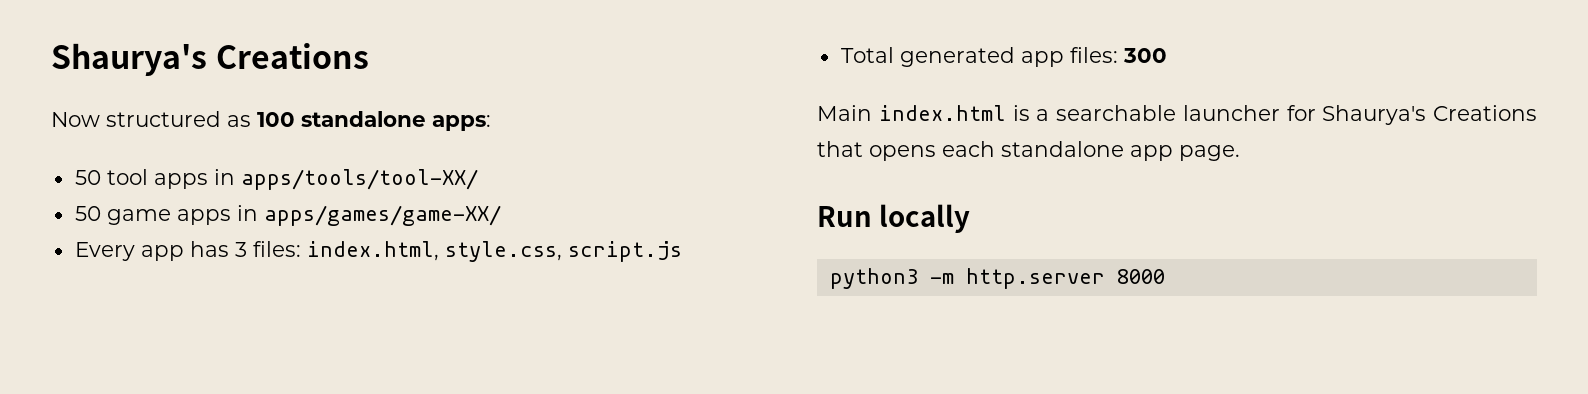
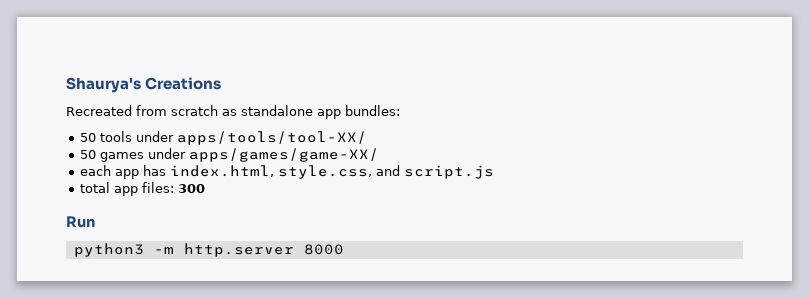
- Now structured as 100 standalone apps:
- 50 tool apps in apps/tools/tool-XX/
+ Recreated from scratch as standalone app bundles:
+ 50 tools under apps/tools/tool-XX/
- 50 game apps in apps/games/game-XX/
+ 50 games under apps/games/game-XX/
- Every app has 3 files: index.html, style.css, script.js
+ each app has index.html, style.css, and script.js
- Total generated app files: 300
+ total app files: 300
- Main index.html is a searchable launcher for Shaurya's Creations that opens each standalone app page.
- Run locally
+ Run

